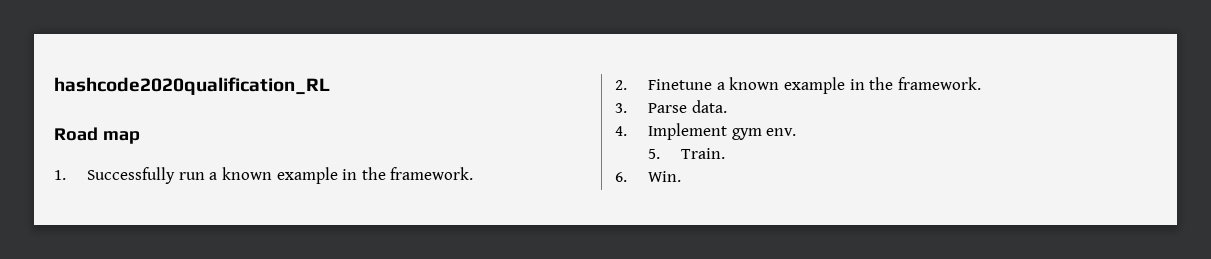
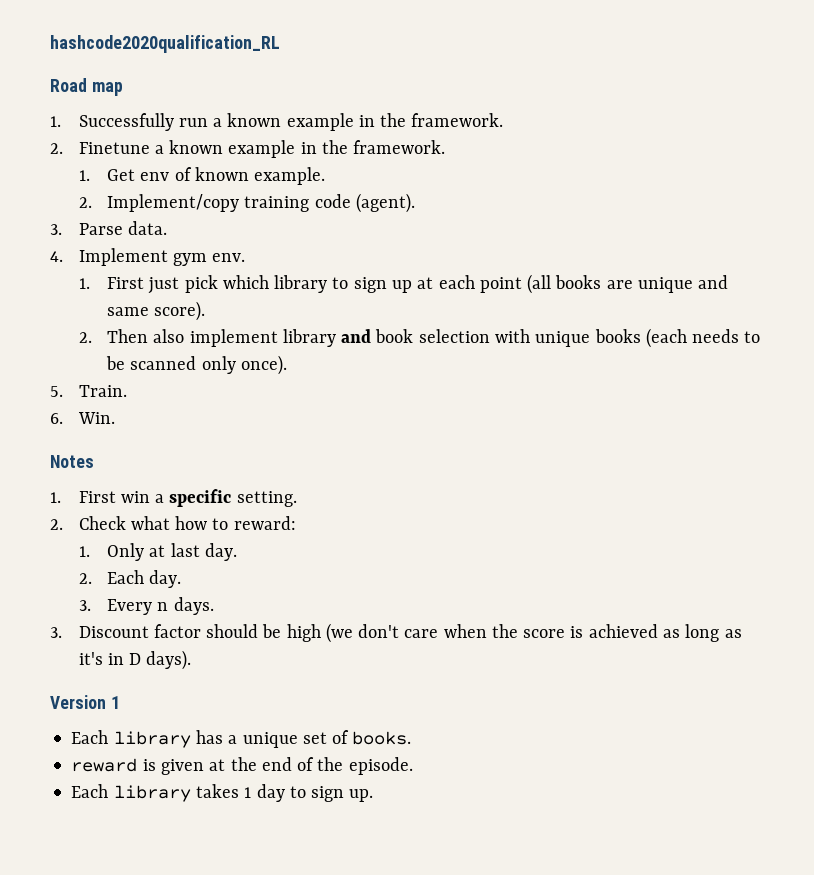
+ 1. Get env of known example.
+ 2. Implement/copy training code (agent).
+ 1. First just pick which library to sign up at each point (all books are unique and same score).
+ 2. Then also implement library and book selection with unique books (each needs to be scanned only once).
  5. Train.
  6. Win.
+ Notes
+ 1. First win a specific setting.
+ 2. Check what how to reward:
+ 1. Only at last day.
+ 2. Each day.
+ 3. Every n days.
+ 3. Discount factor should be high (we don't care when the score is achieved as long as it's in D days).
+ Version 1
+ Each library has a unique set of books.
+ reward is given at the end of the episode.
+ Each library takes 1 day to sign up.

